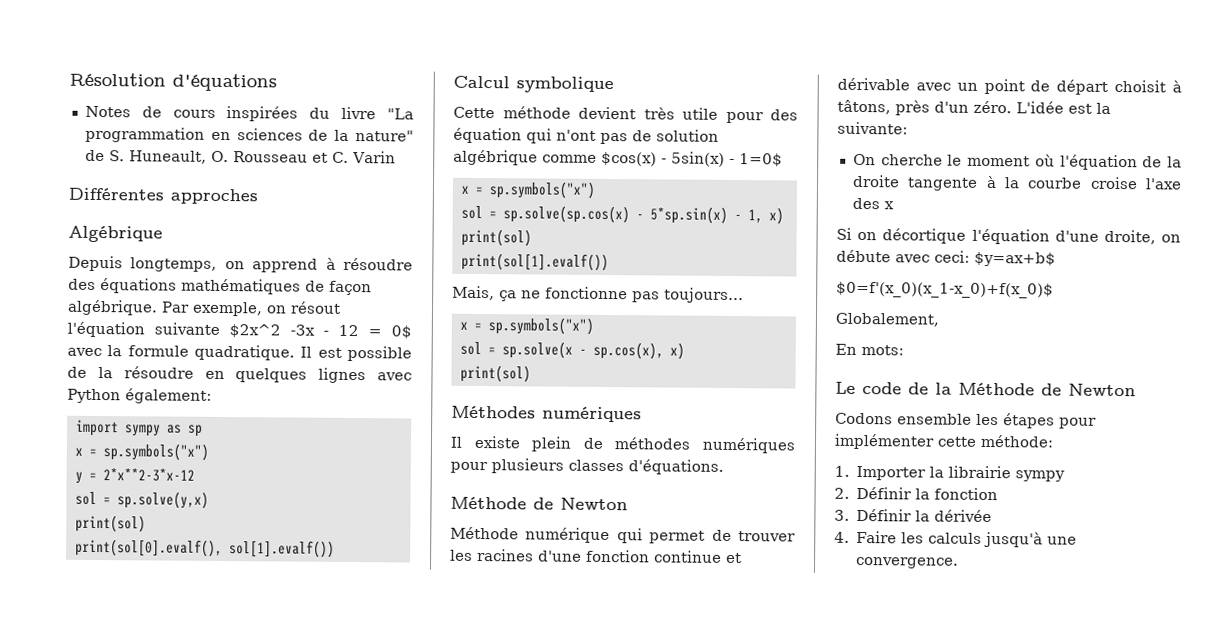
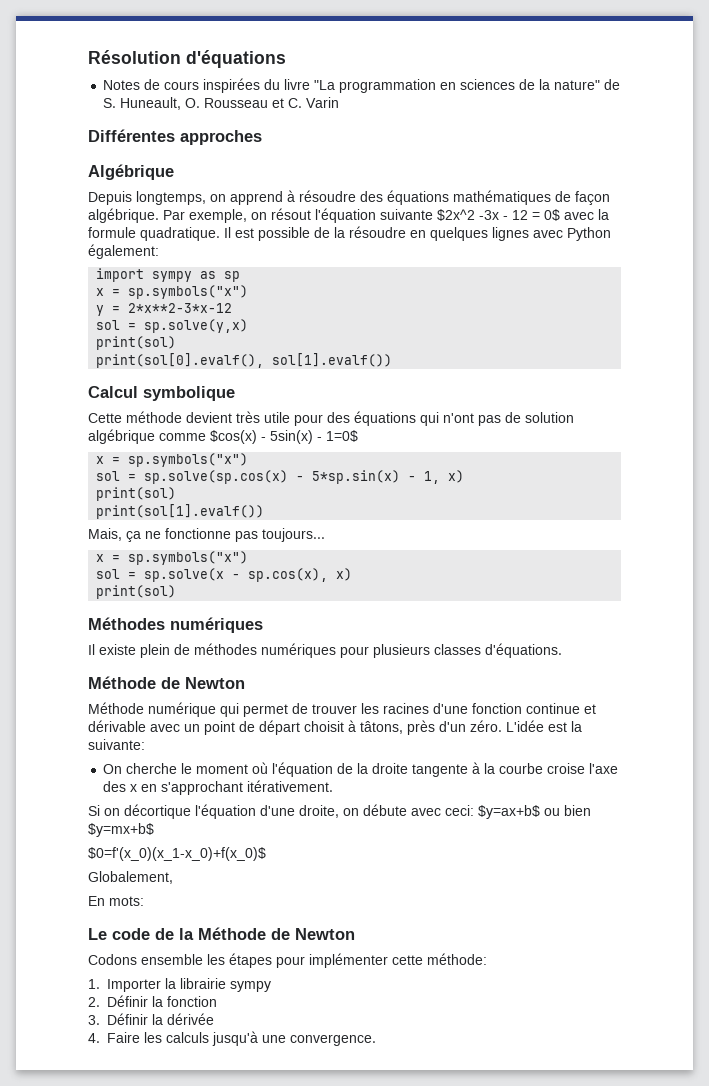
- Cette méthode devient très utile pour des équation qui n'ont pas de solution algébrique comme $cos(x) - 5sin(x) - 1=0$
+ Cette méthode devient très utile pour des équations qui n'ont pas de solution algébrique comme $cos(x) - 5sin(x) - 1=0$
- On cherche le moment où l'équation de la droite tangente à la courbe croise l'axe des x
+ On cherche le moment où l'équation de la droite tangente à la courbe croise l'axe des x en s'approchant itérativement.
- Si on décortique l'équation d'une droite, on débute avec ceci: $y=ax+b$
+ Si on décortique l'équation d'une droite, on débute avec ceci: $y=ax+b$ ou bien $y=mx+b$

